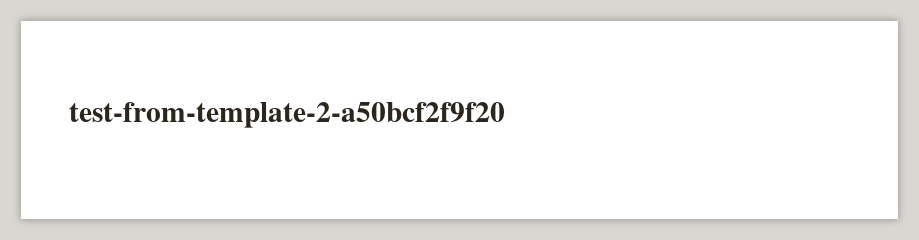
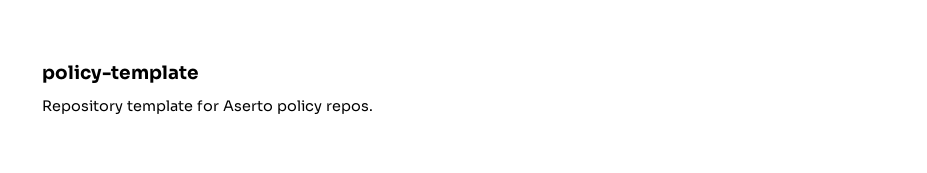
- test-from-template-2-a50bcf2f9f20
+ policy-template
+ Repository template for Aserto policy repos.

